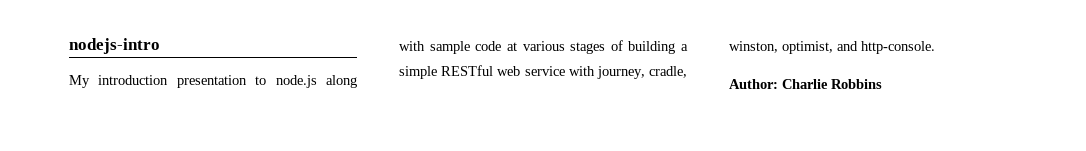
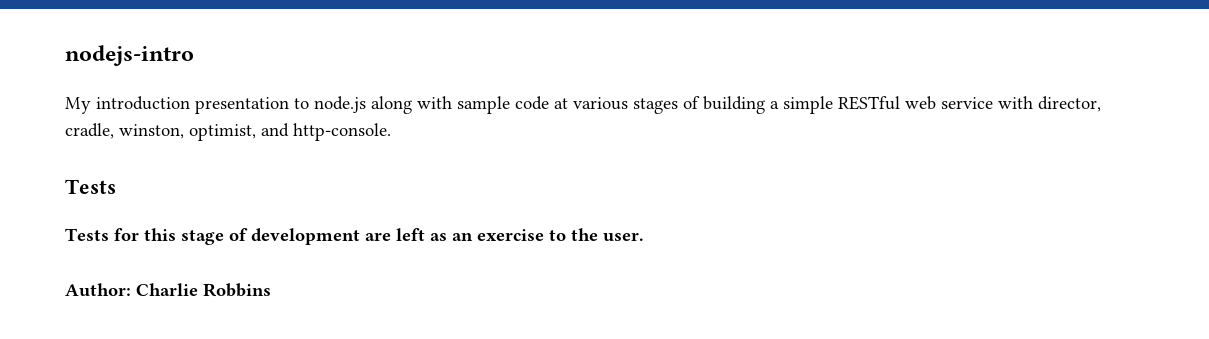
- My introduction presentation to node.js along with sample code at various stages of building a simple RESTful web service with journey, cradle, winston, optimist, and http-console.
+ My introduction presentation to node.js along with sample code at various stages of building a simple RESTful web service with director, cradle, winston, optimist, and http-console.
+ Tests
+ Tests for this stage of development are left as an exercise to the user.

